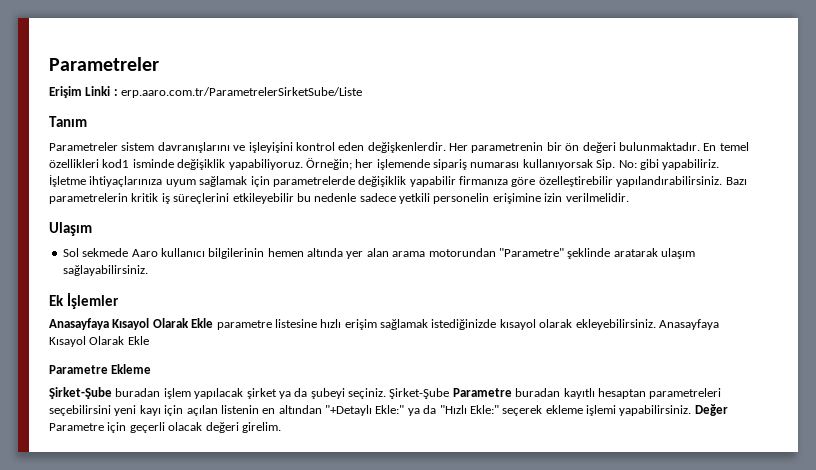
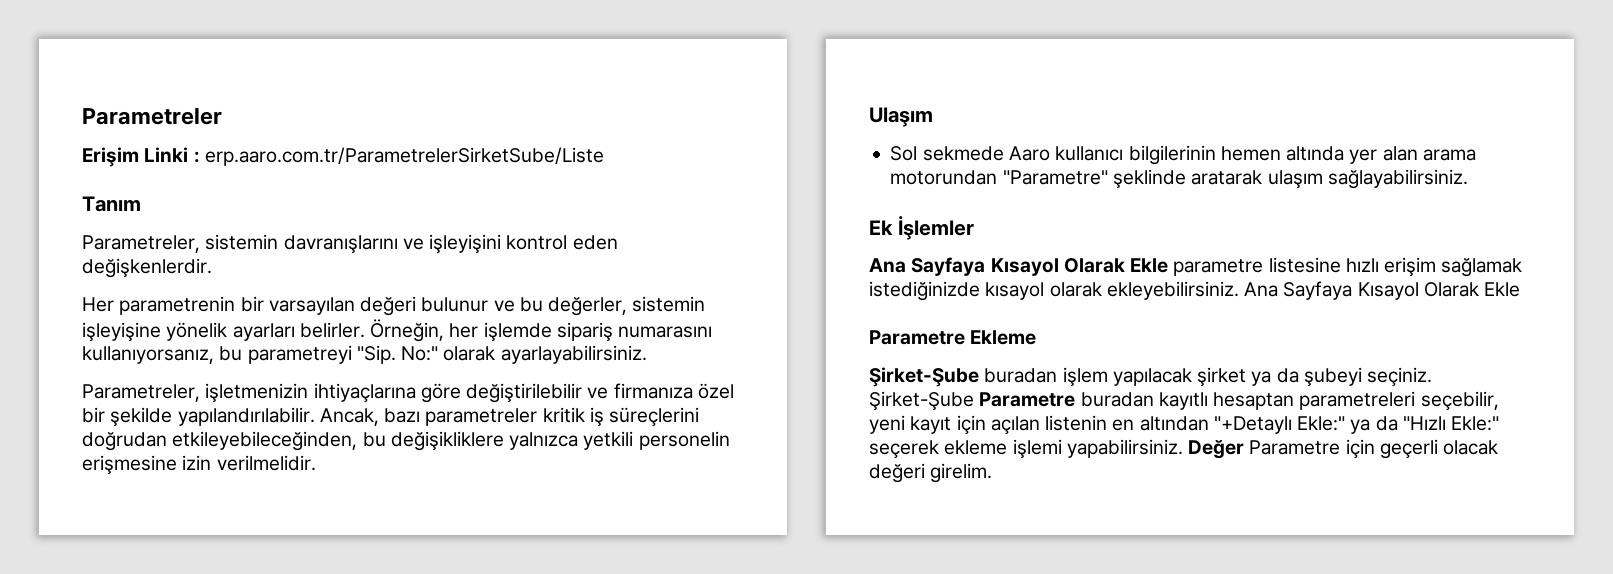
- Parametreler sistem davranışlarını ve işleyişini kontrol eden değişkenlerdir. Her parametrenin bir ön değeri bulunmaktadır. En temel özellikleri kod1 isminde değişiklik yapabiliyoruz. Örneğin; her işlemende sipariş numarası kullanıyorsak Sip. No: gibi yapabiliriz. İşletme ihtiyaçlarınıza uyum sağlamak için parametrelerde değişiklik yapabilir firmanıza göre özelleştirebilir yapılandırabilirsiniz. Bazı parametrelerin kritik iş süreçlerini etkileyebilir bu nedenle sadece yetkili personelin erişimine izin verilmelidir.
+ Parametreler, sistemin davranışlarını ve işleyişini kontrol eden değişkenlerdir.
+ Her parametrenin bir varsayılan değeri bulunur ve bu değerler, sistemin işleyişine yönelik ayarları belirler. Örneğin, her işlemde sipariş numarasını kullanıyorsanız, bu parametreyi "Sip. No:" olarak ayarlayabilirsiniz.
+ Parametreler, işletmenizin ihtiyaçlarına göre değiştirilebilir ve firmanıza özel bir şekilde yapılandırılabilir. Ancak, bazı parametreler kritik iş süreçlerini doğrudan etkileyebileceğinden, bu değişikliklere yalnızca yetkili personelin erişmesine izin verilmelidir.
- Anasayfaya Kısayol Olarak Ekle parametre listesine hızlı erişim sağlamak istediğinizde kısayol olarak ekleyebilirsiniz. Anasayfaya Kısayol Olarak Ekle
+ Ana Sayfaya Kısayol Olarak Ekle parametre listesine hızlı erişim sağlamak istediğinizde kısayol olarak ekleyebilirsiniz. Ana Sayfaya Kısayol Olarak Ekle
- Şirket-Şube Parametre buradan kayıtlı hesaptan parametreleri seçebilirsini yeni kayı için açılan listenin en altından "+Detaylı Ekle:" ya da "Hızlı Ekle:" seçerek ekleme işlemi yapabilirsiniz.
+ Şirket-Şube Parametre buradan kayıtlı hesaptan parametreleri seçebilir, yeni kayıt için açılan listenin en altından "+Detaylı Ekle:" ya da "Hızlı Ekle:" seçerek ekleme işlemi yapabilirsiniz.

